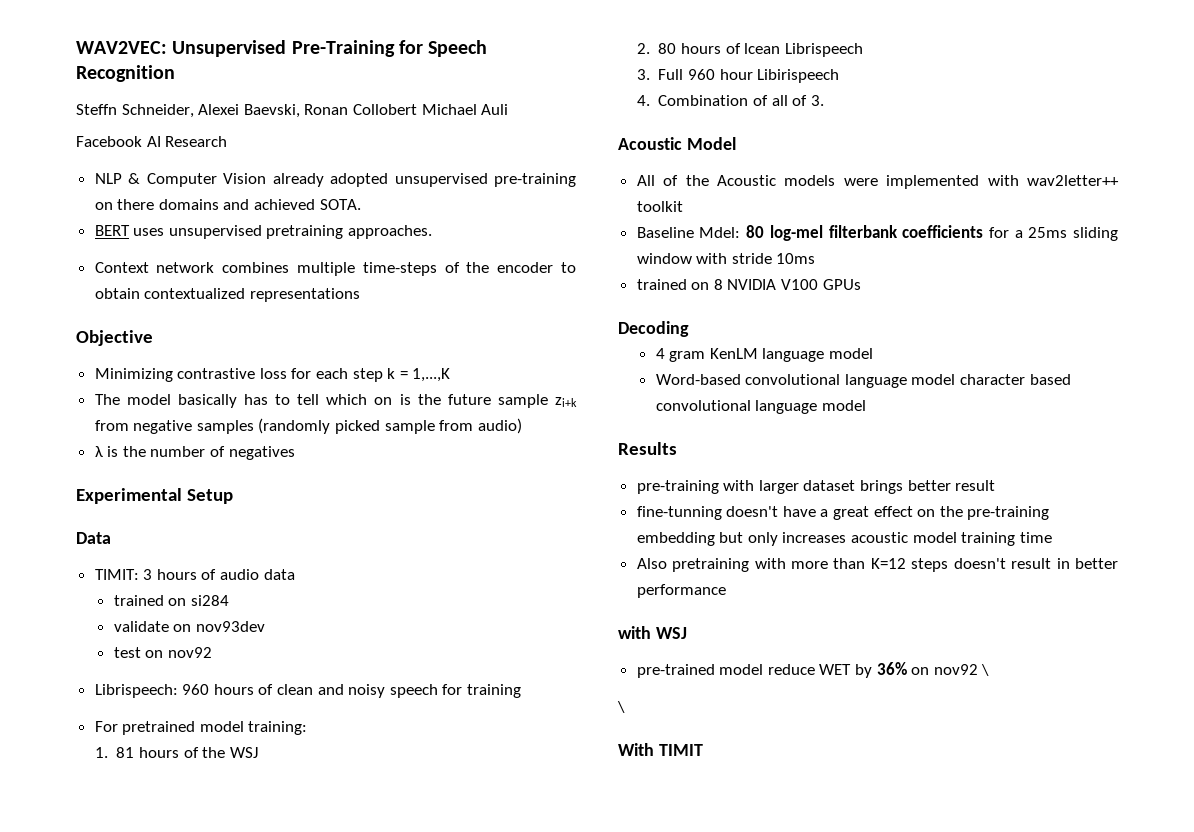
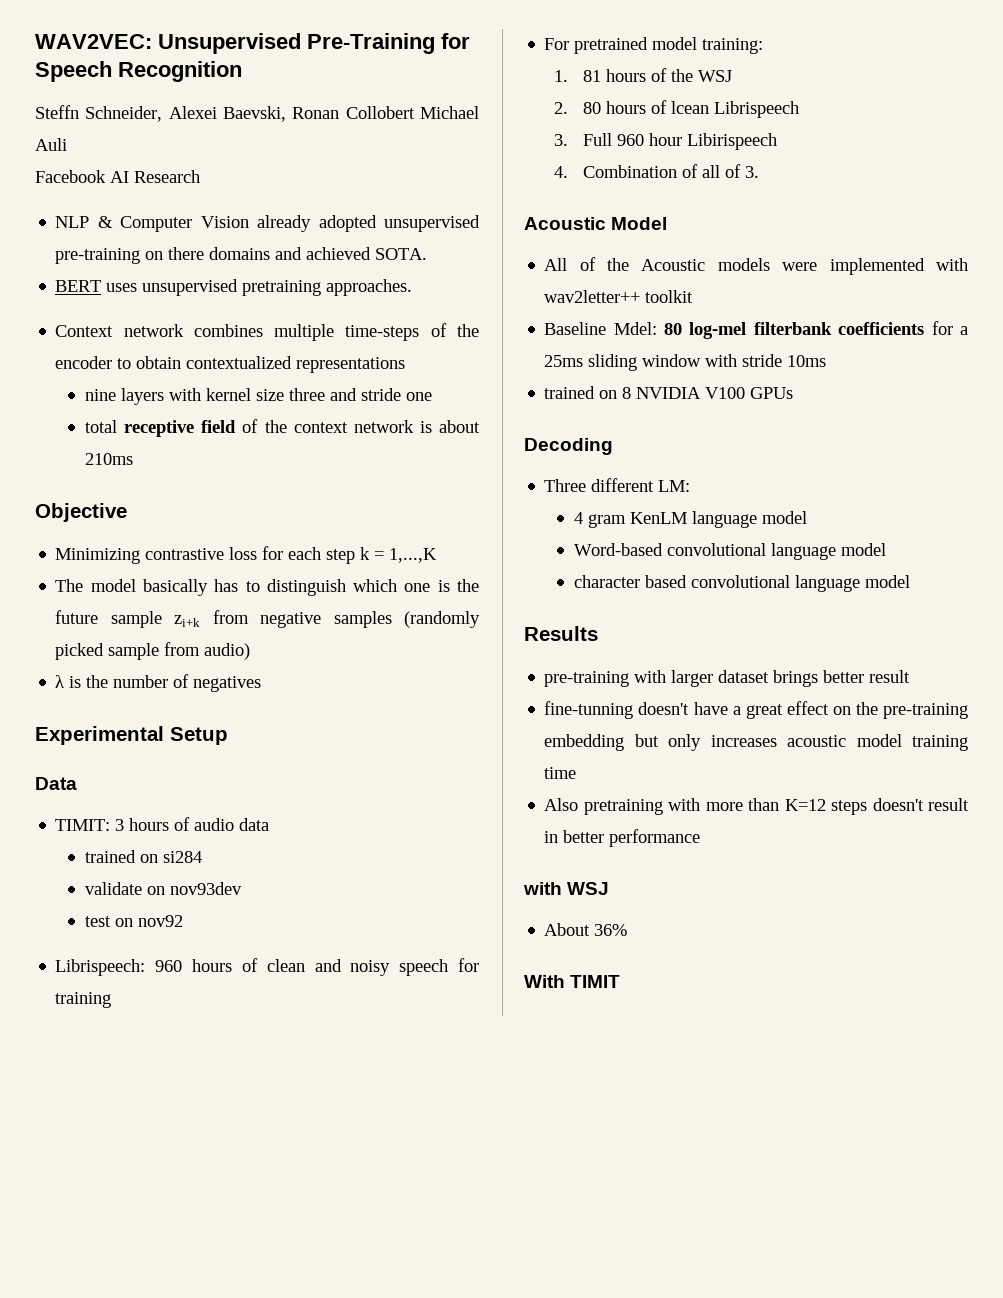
+ nine layers with kernel size three and stride one
+ total receptive field of the context network is about 210ms
- The model basically has to tell which on is the future sample zi+k from negative samples (randomly picked sample from audio)
+ The model basically has to distinguish which one is the future sample zi+k from negative samples (randomly picked sample from audio)
+ Three different LM:
- Word-based convolutional language model character based convolutional language model
+ Word-based convolutional language model
+ character based convolutional language model
- pre-trained model reduce WET by 36% on nov92 \
- \
+ About 36%

